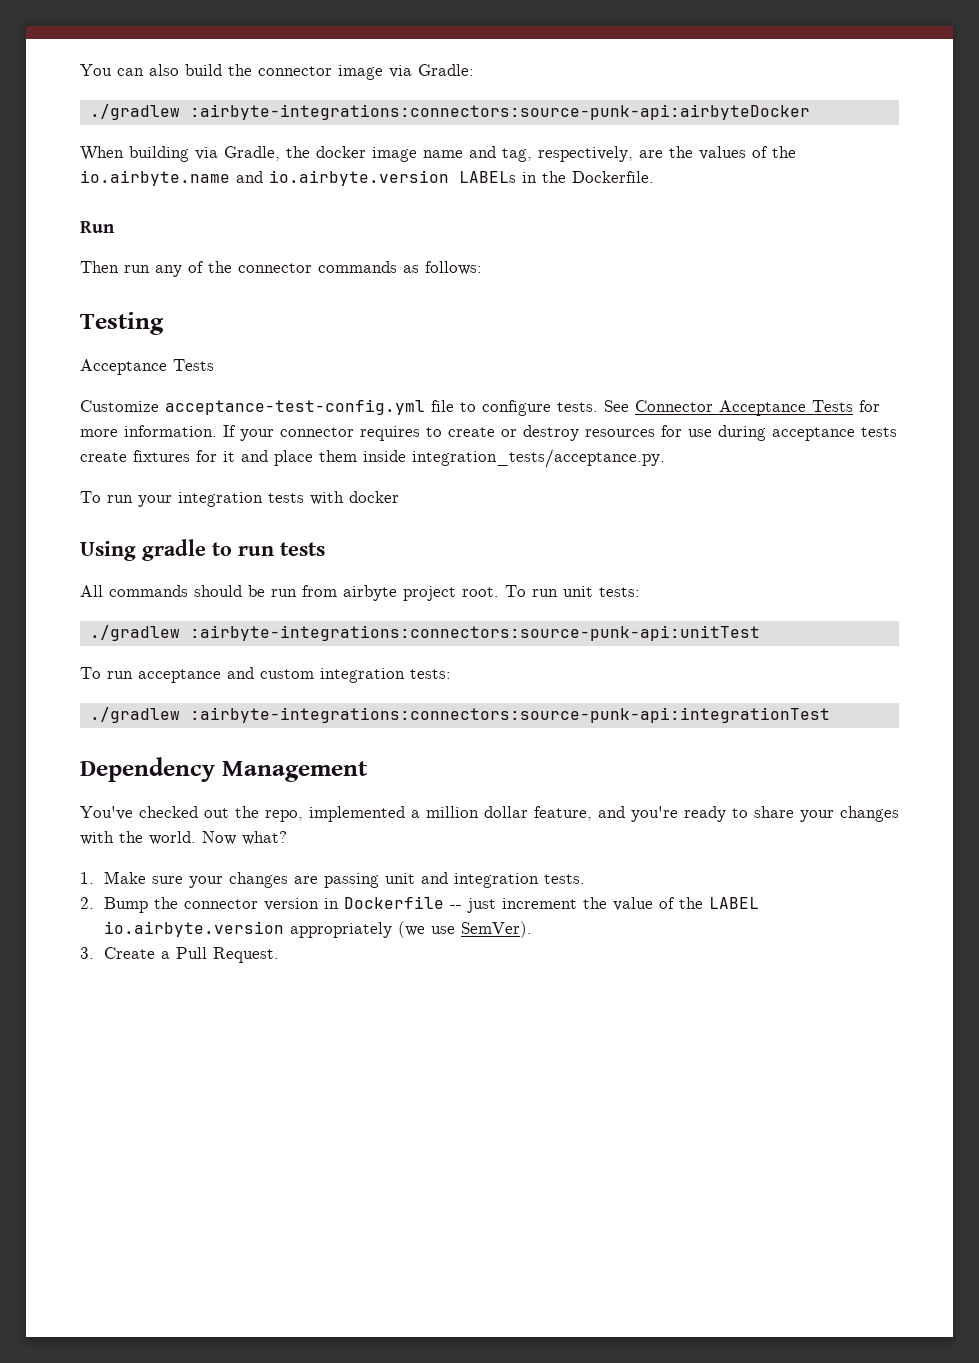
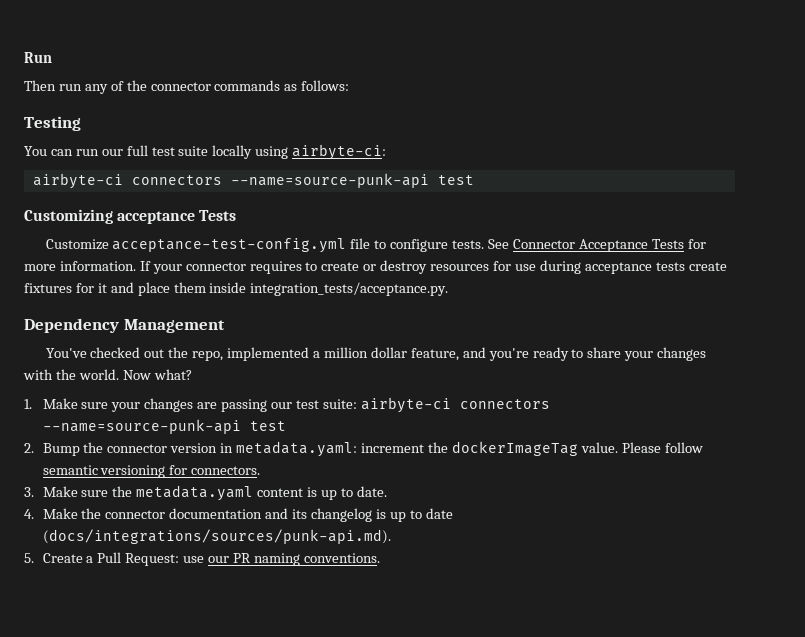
- You can also build the connector image via Gradle:
- ./gradlew :airbyte-integrations:connectors:source-punk-api:airbyteDocker
- When building via Gradle, the docker image name and tag, respectively, are the values of the io.airbyte.name and io.airbyte.version LABELs in the Dockerfile.
  Testing
- Acceptance Tests
+ You can run our full test suite locally using airbyte-ci:
+ airbyte-ci connectors --name=source-punk-api test
+ Customizing acceptance Tests
- To run your integration tests with docker
- Using gradle to run tests
- All commands should be run from airbyte project root. To run unit tests:
- ./gradlew :airbyte-integrations:connectors:source-punk-api:unitTest
- To run acceptance and custom integration tests:
- ./gradlew :airbyte-integrations:connectors:source-punk-api:integrationTest
- 1. Make sure your changes are passing unit and integration tests.
+ 1. Make sure your changes are passing our test suite: airbyte-ci connectors --name=source-punk-api test
- 2. Bump the connector version in Dockerfile -- just increment the value of the LABEL io.airbyte.version appropriately (we use SemVer).
- 3. Create a Pull Request.
+ 2. Bump the connector version in metadata.yaml: increment the dockerImageTag value. Please follow semantic versioning for connectors.
+ 3. Make sure the metadata.yaml content is up to date.
+ 4. Make the connector documentation and its changelog is up to date (docs/integrations/sources/punk-api.md).
+ 5. Create a Pull Request: use our PR naming conventions.

